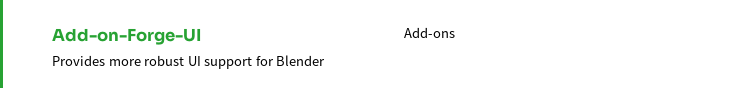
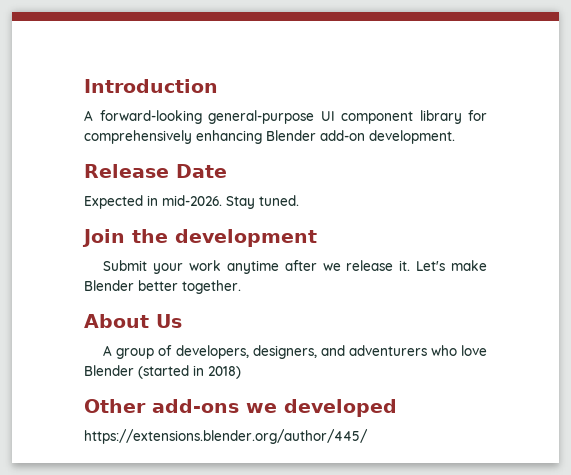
- Add-on-Forge-UI
- Provides more robust UI support for Blender Add-ons
+ Introduction
+ A forward-looking general-purpose UI component library for comprehensively enhancing Blender add-on development.
+ Release Date
+ Expected in mid-2026. Stay tuned.
+ Join the development
+ Submit your work anytime after we release it. Let's make Blender better together.
+ About Us
+ A group of developers, designers, and adventurers who love Blender (started in 2018)
+ Other add-ons we developed
+ https://extensions.blender.org/author/445/

